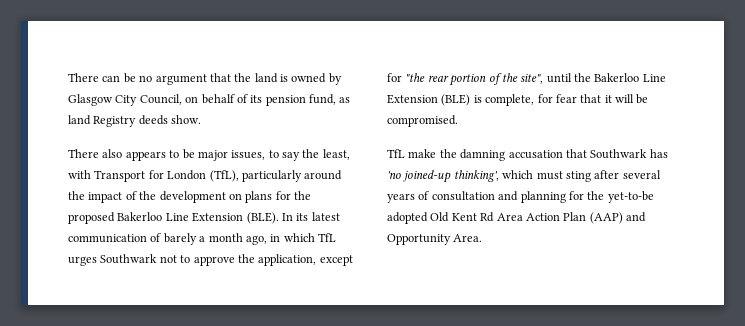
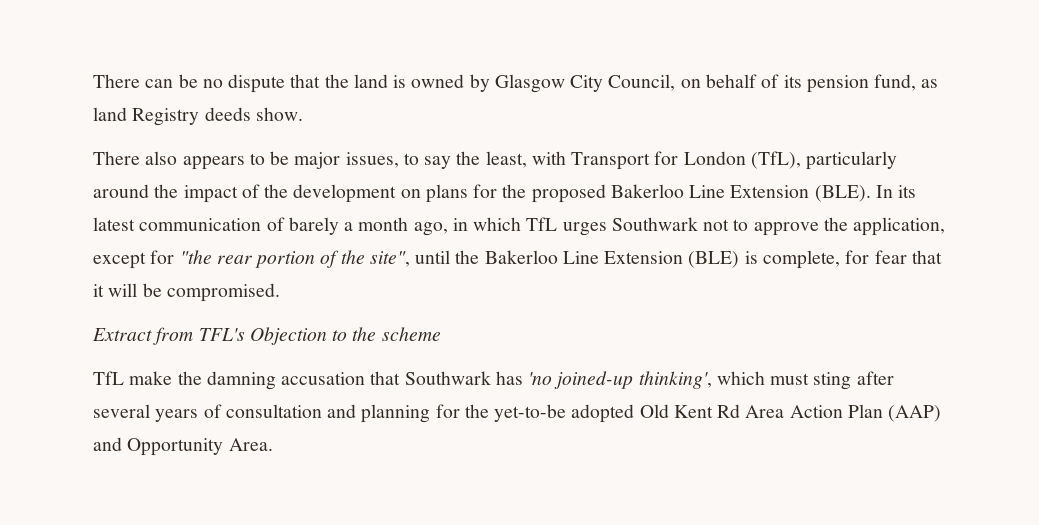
- There can be no argument that the land is owned by Glasgow City Council, on behalf of its pension fund, as land Registry deeds show.
+ There can be no dispute that the land is owned by Glasgow City Council, on behalf of its pension fund, as land Registry deeds show.
+ Extract from TFL's Objection to the scheme

